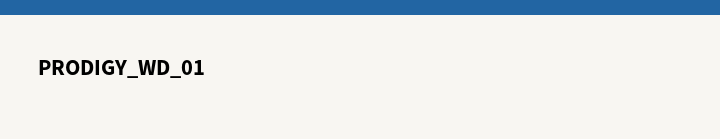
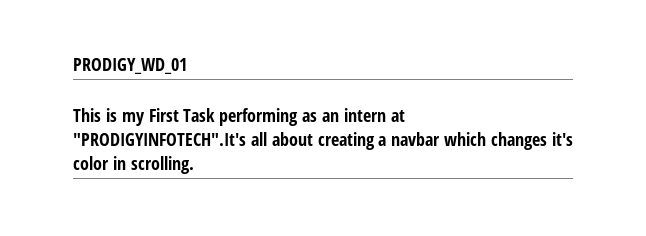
+ This is my First Task performing as an intern at "PRODIGYINFOTECH".It's all about creating a navbar which changes it's color in scrolling.

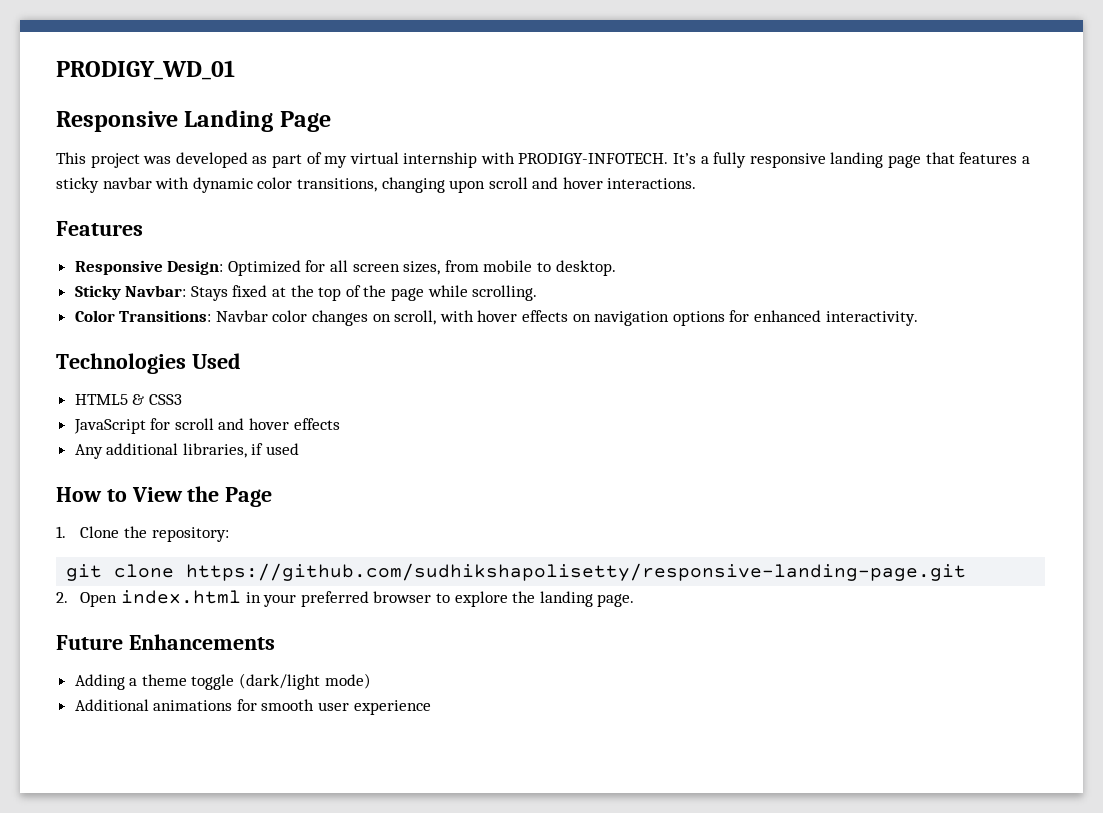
- This is my First Task performing as an intern at "PRODIGYINFOTECH".It's all about creating a navbar which changes it's color in scrolling.
+ Responsive Landing Page
+ This project was developed as part of my virtual internship with PRODIGY-INFOTECH. It’s a fully responsive landing page that features a sticky navbar with dynamic color transitions, changing upon scroll and hover interactions.
+ Features
+ Responsive Design: Optimized for all screen sizes, from mobile to desktop.
+ Sticky Navbar: Stays fixed at the top of the page while scrolling.
+ Color Transitions: Navbar color changes on scroll, with hover effects on navigation options for enhanced interactivity.
+ Technologies Used
+ HTML5 & CSS3
+ JavaScript for scroll and hover effects
+ Any additional libraries, if used
+ How to View the Page
+ 1. Clone the repository:
+ git clone https://github.com/sudhikshapolisetty/responsive-landing-page.git
+ 2. Open index.html in your preferred browser to explore the landing page.
+ Future Enhancements
+ Adding a theme toggle (dark/light mode)
+ Additional animations for smooth user experience

